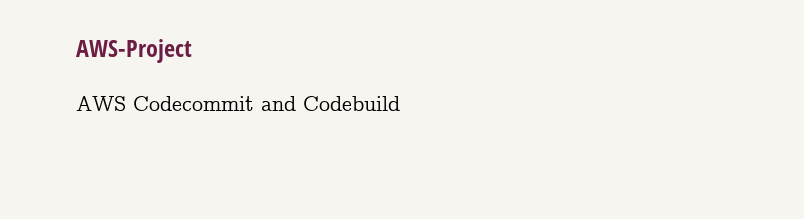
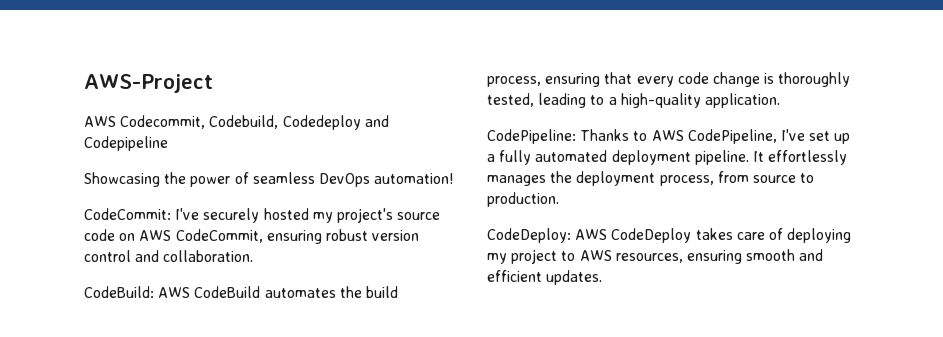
- AWS Codecommit and Codebuild
+ AWS Codecommit, Codebuild, Codedeploy and Codepipeline
+ Showcasing the power of seamless DevOps automation!
+ CodeCommit: I've securely hosted my project's source code on AWS CodeCommit, ensuring robust version control and collaboration.
+ CodeBuild: AWS CodeBuild automates the build process, ensuring that every code change is thoroughly tested, leading to a high-quality application.
+ CodePipeline: Thanks to AWS CodePipeline, I've set up a fully automated deployment pipeline. It effortlessly manages the deployment process, from source to production.
+ CodeDeploy: AWS CodeDeploy takes care of deploying my project to AWS resources, ensuring smooth and efficient updates.

